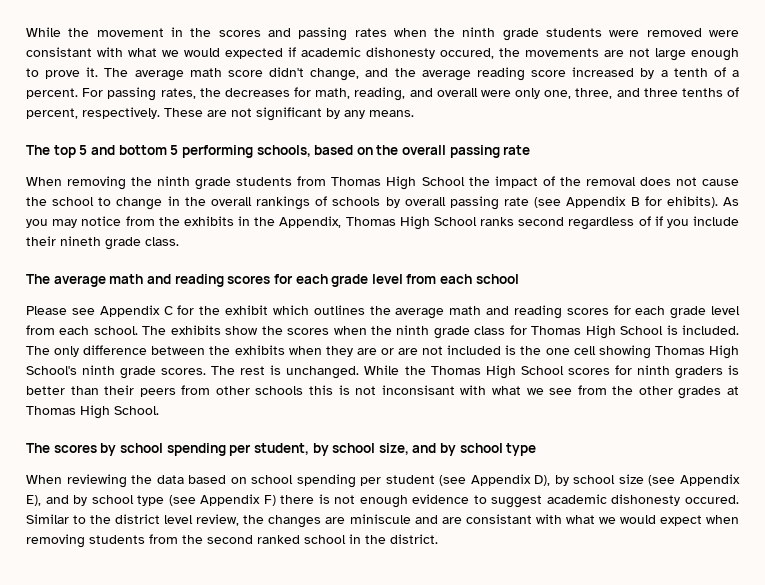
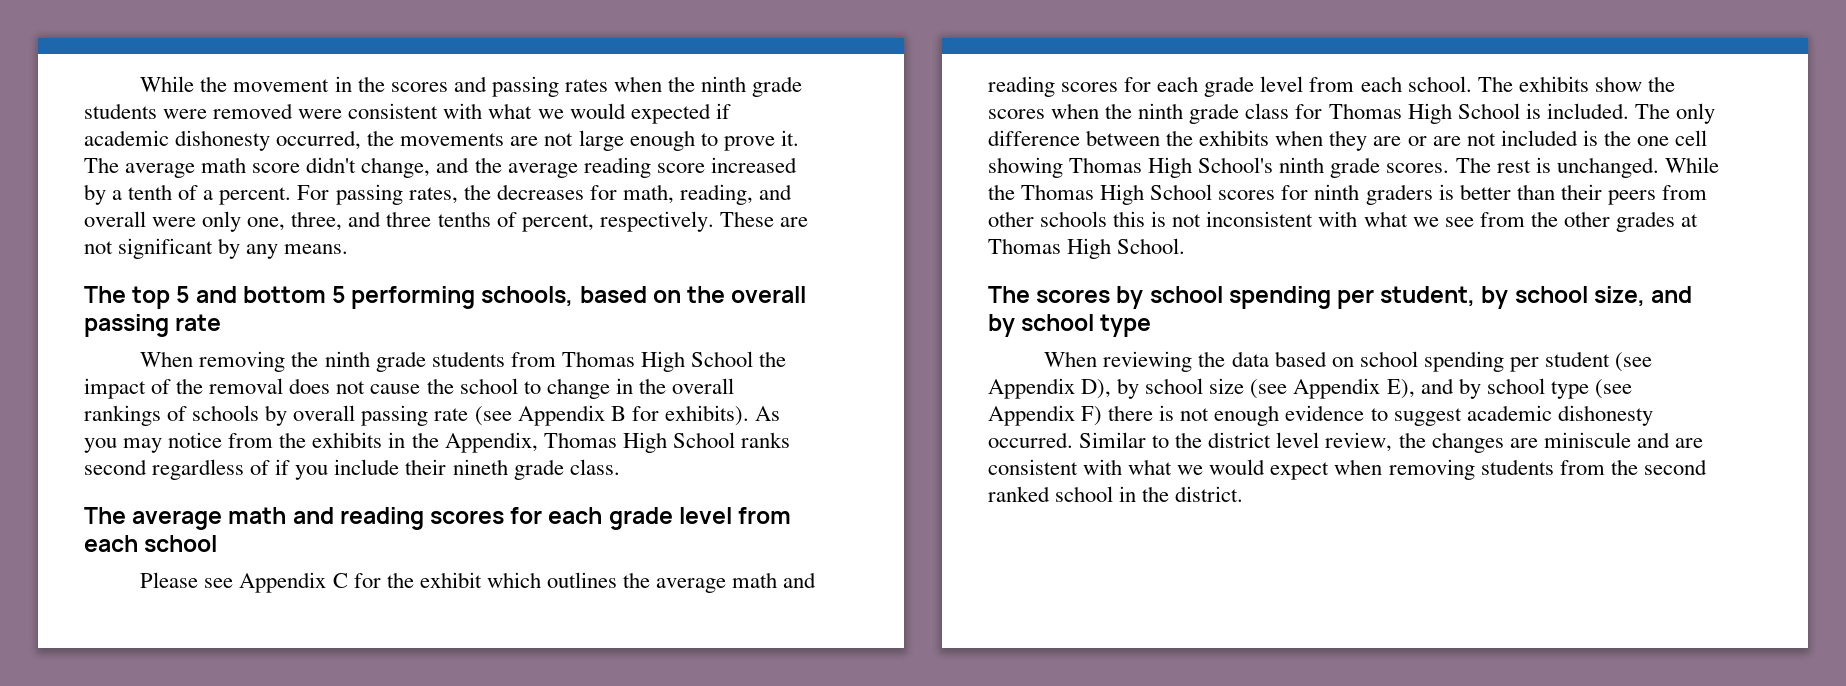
- While the movement in the scores and passing rates when the ninth grade students were removed were consistant with what we would expected if academic dishonesty occured, the movements are not large enough to prove it.
+ While the movement in the scores and passing rates when the ninth grade students were removed were consistent with what we would expected if academic dishonesty occurred, the movements are not large enough to prove it.
- When removing the ninth grade students from Thomas High School the impact of the removal does not cause the school to change in the overall rankings of schools by overall passing rate (see Appendix B for ehibits).
+ When removing the ninth grade students from Thomas High School the impact of the removal does not cause the school to change in the overall rankings of schools by overall passing rate (see Appendix B for exhibits).
- While the Thomas High School scores for ninth graders is better than their peers from other schools this is not inconsisant with what we see from the other grades at Thomas High School.
+ While the Thomas High School scores for ninth graders is better than their peers from other schools this is not inconsistent with what we see from the other grades at Thomas High School.
- When reviewing the data based on school spending per student (see Appendix D), by school size (see Appendix E), and by school type (see Appendix F) there is not enough evidence to suggest academic dishonesty occured.
+ When reviewing the data based on school spending per student (see Appendix D), by school size (see Appendix E), and by school type (see Appendix F) there is not enough evidence to suggest academic dishonesty occurred.
- Similar to the district level review, the changes are miniscule and are consistant with what we would expect when removing students from the second ranked school in the district.
+ Similar to the district level review, the changes are miniscule and are consistent with what we would expect when removing students from the second ranked school in the district.

